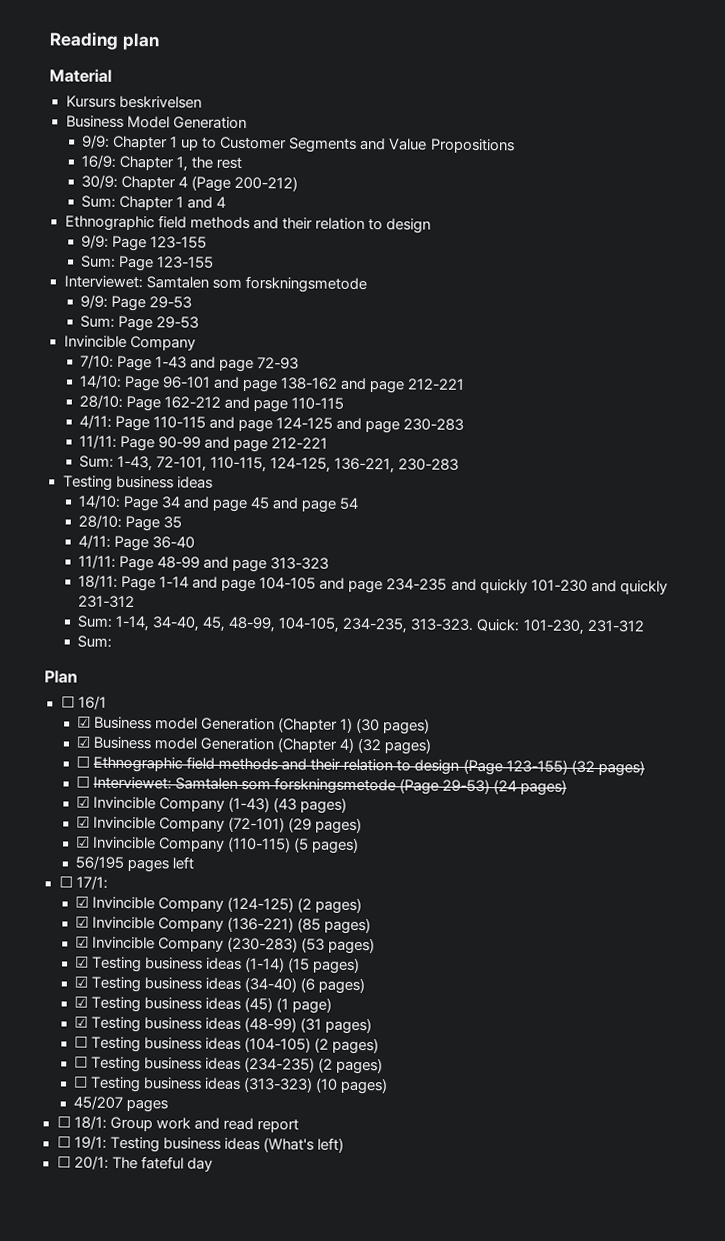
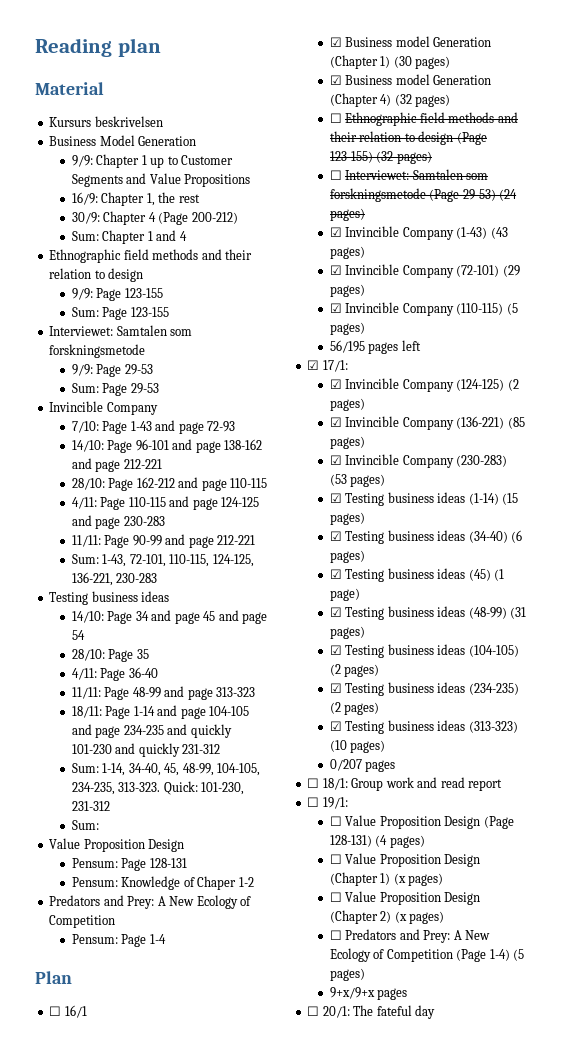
  Quick: 101-230, 231-312
  Sum:
+ Value Proposition Design
+ Pensum: Page 128-131
+ Pensum: Knowledge of Chaper 1-2
+ Predators and Prey: A New Ecology of Competition
+ Pensum: Page 1-4
- ☐ 17/1:
+ ☑ 17/1:
- ☐ Testing business ideas (104-105) (2 pages)
+ ☑ Testing business ideas (104-105) (2 pages)
- ☐ Testing business ideas (234-235) (2 pages)
+ ☑ Testing business ideas (234-235) (2 pages)
- ☐ Testing business ideas (313-323) (10 pages)
+ ☑ Testing business ideas (313-323) (10 pages)
- 45/207 pages
+ 0/207 pages
- ☐ 19/1: Testing business ideas (What's left)
+ ☐ 19/1:
+ ☐ Value Proposition Design (Page 128-131) (4 pages)
+ ☐ Value Proposition Design (Chapter 1) (x pages)
+ ☐ Value Proposition Design (Chapter 2) (x pages)
+ ☐ Predators and Prey: A New Ecology of Competition (Page 1-4) (5 pages)
+ 9+x/9+x pages

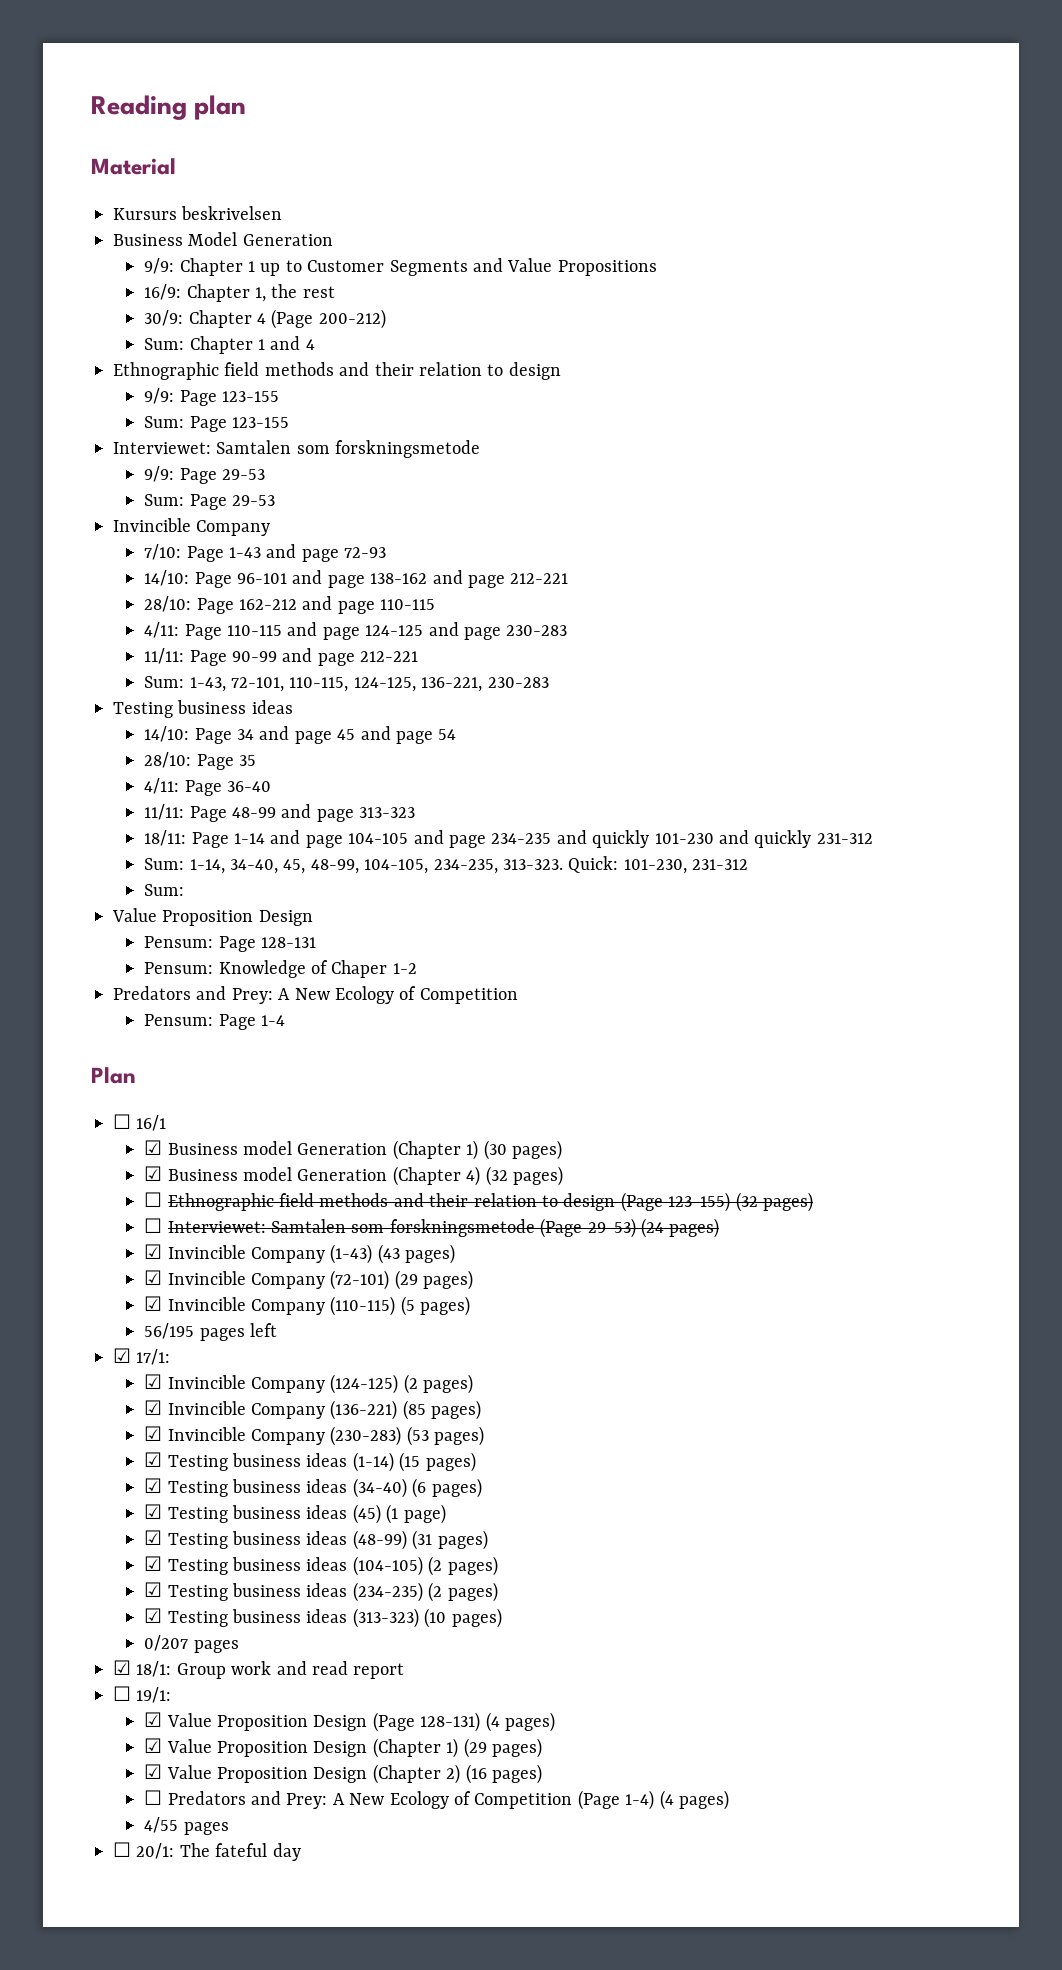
- ☐ 18/1: Group work and read report
+ ☑ 18/1: Group work and read report
- ☐ Value Proposition Design (Page 128-131) (4 pages)
+ ☑ Value Proposition Design (Page 128-131) (4 pages)
- ☐ Value Proposition Design (Chapter 1) (x pages)
- ☐ Value Proposition Design (Chapter 2) (x pages)
+ ☑ Value Proposition Design (Chapter 1) (29 pages)
+ ☑ Value Proposition Design (Chapter 2) (16 pages)
- ☐ Predators and Prey: A New Ecology of Competition (Page 1-4) (5 pages)
- 9+x/9+x pages
+ ☐ Predators and Prey: A New Ecology of Competition (Page 1-4) (4 pages)
+ 4/55 pages

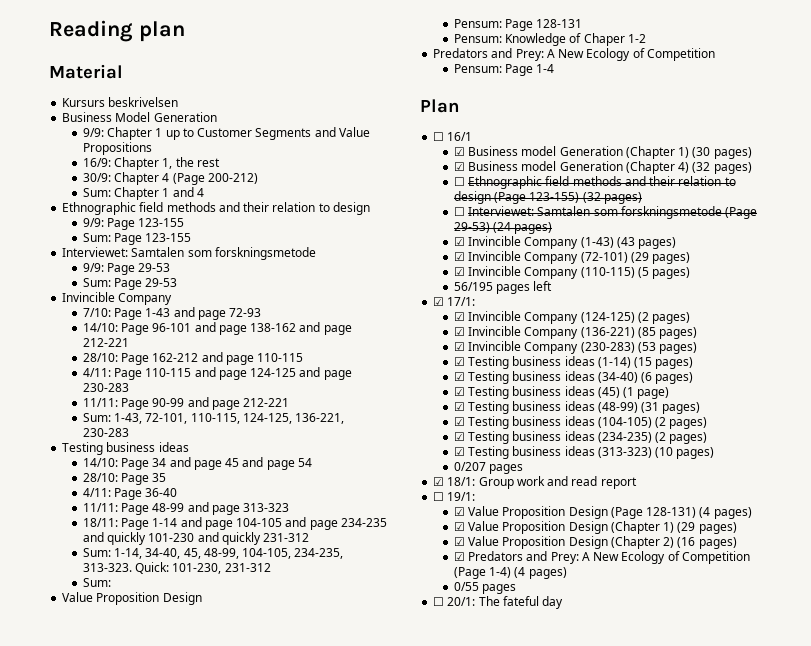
- ☐ Predators and Prey: A New Ecology of Competition (Page 1-4) (4 pages)
+ ☑ Predators and Prey: A New Ecology of Competition (Page 1-4) (4 pages)
- 4/55 pages
+ 0/55 pages

